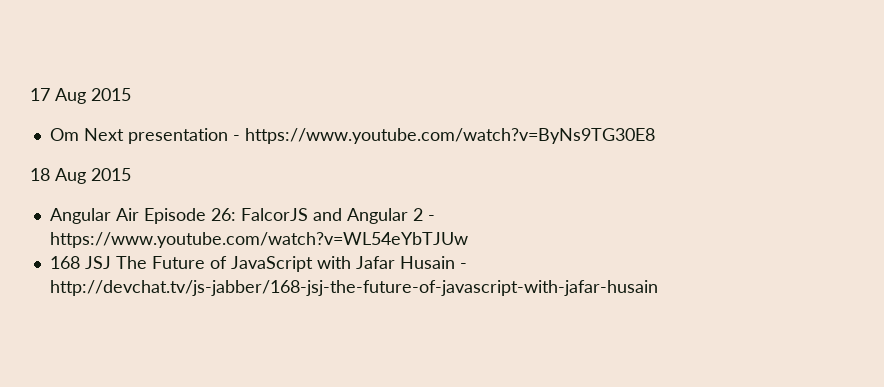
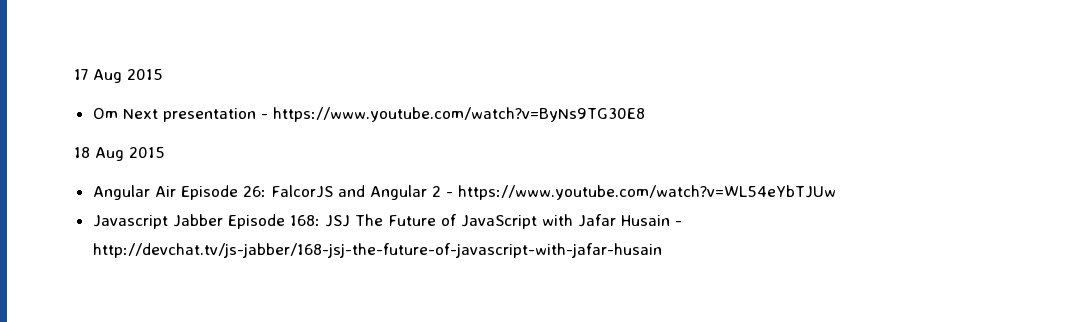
- 168 JSJ The Future of JavaScript with Jafar Husain - http://devchat.tv/js-jabber/168-jsj-the-future-of-javascript-with-jafar-husain
+ Javascript Jabber Episode 168: JSJ The Future of JavaScript with Jafar Husain - http://devchat.tv/js-jabber/168-jsj-the-future-of-javascript-with-jafar-husain

